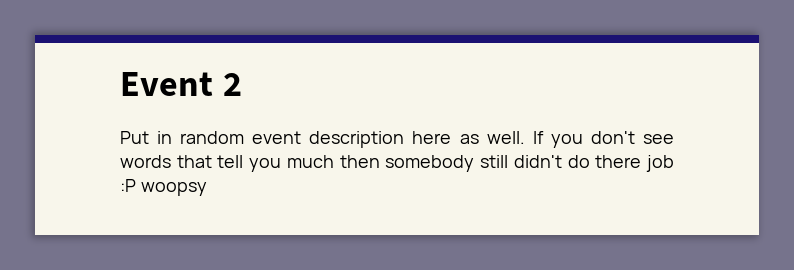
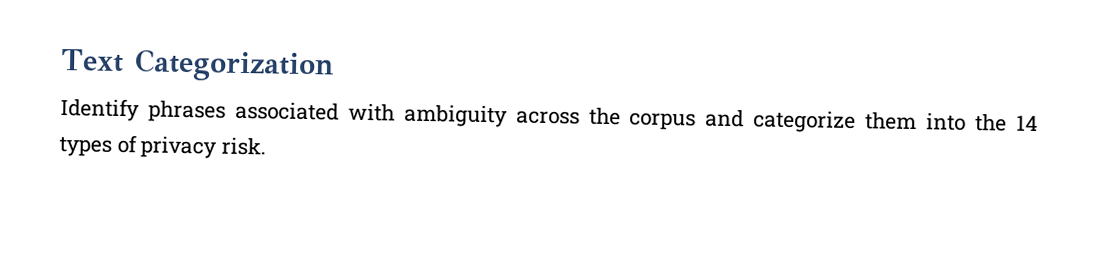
- Event 2
- Put in random event description here as well. If you don't see words that tell you much then somebody still didn't do there job :P woopsy
+ Text Categorization
+ Identify phrases associated with ambiguity across the corpus and categorize them into the 14 types of privacy risk.

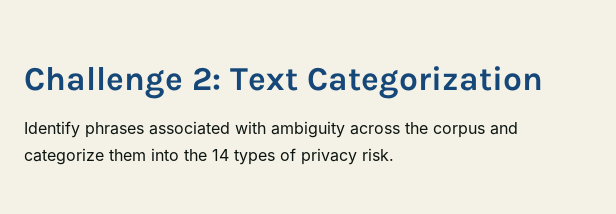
- Text Categorization
+ Challenge 2: Text Categorization

